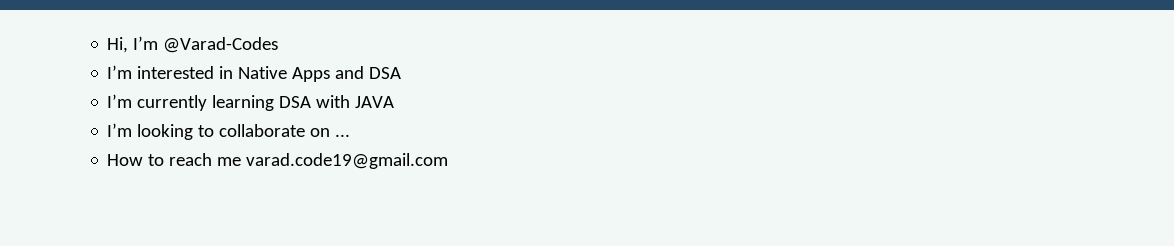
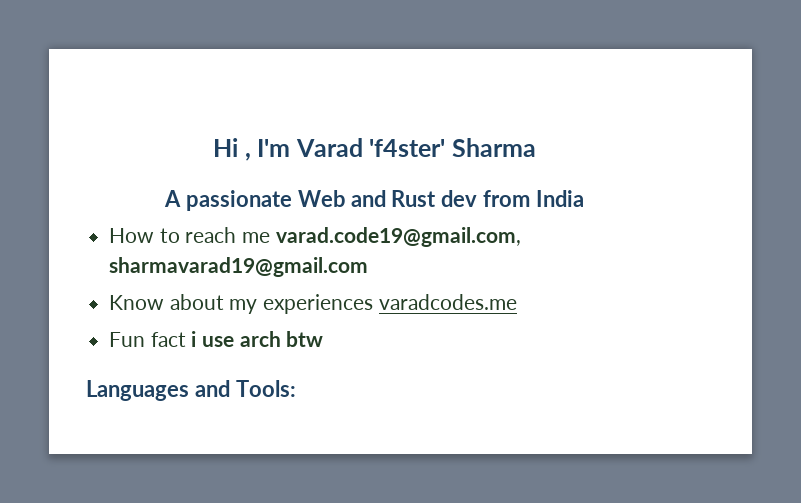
- Hi, I’m @Varad-Codes
- I’m interested in Native Apps and DSA
- I’m currently learning DSA with JAVA
- I’m looking to collaborate on ...
- How to reach me varad.code19@gmail.com
+ Hi , I'm Varad 'f4ster' Sharma
+ A passionate Web and Rust dev from India
+ How to reach me varad.code19@gmail.com, sharmavarad19@gmail.com
+ Know about my experiences varadcodes.me
+ Fun fact i use arch btw
+ Languages and Tools:

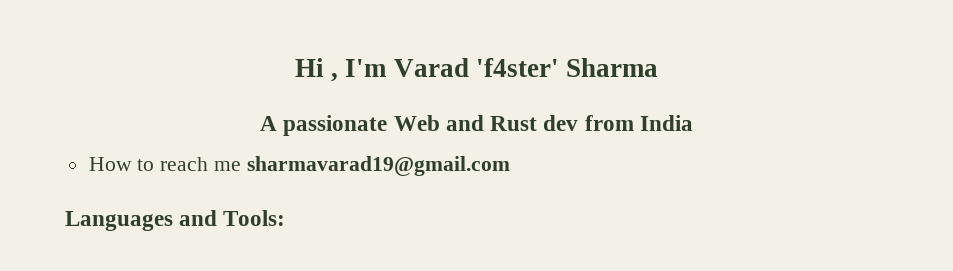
- How to reach me varad.code19@gmail.com, sharmavarad19@gmail.com
+ How to reach me sharmavarad19@gmail.com
- Know about my experiences varadcodes.me
- Fun fact i use arch btw

